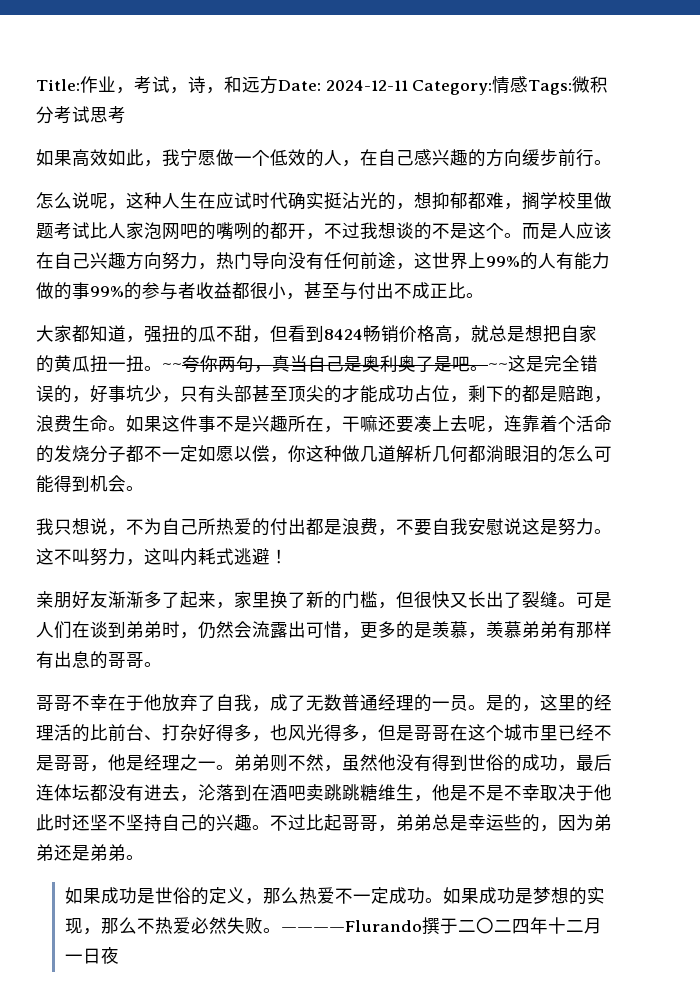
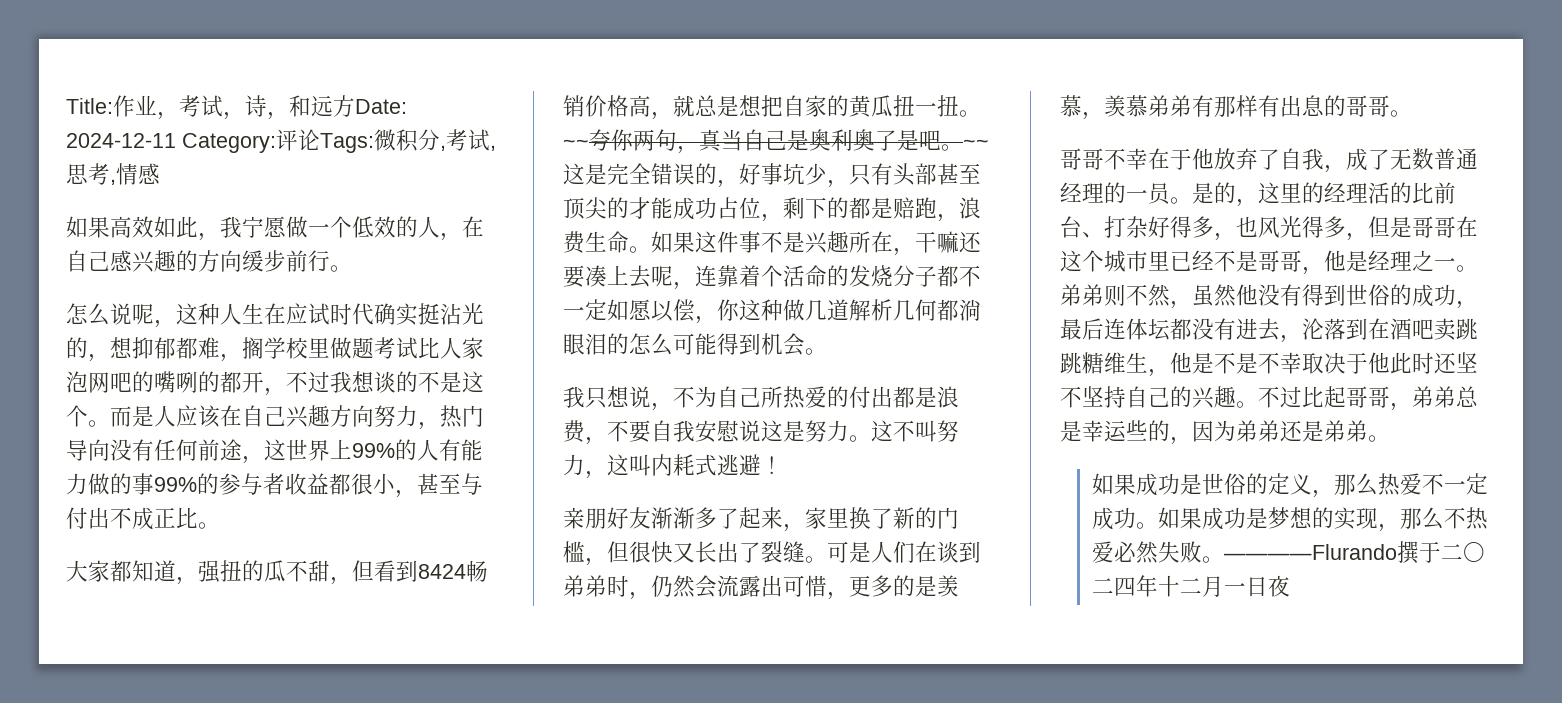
- Title:作业，考试，诗，和远方Date: 2024-12-11 Category:情感Tags:微积分考试思考
+ Title:作业，考试，诗，和远方Date: 2024-12-11 Category:评论Tags:微积分,考试,思考,情感

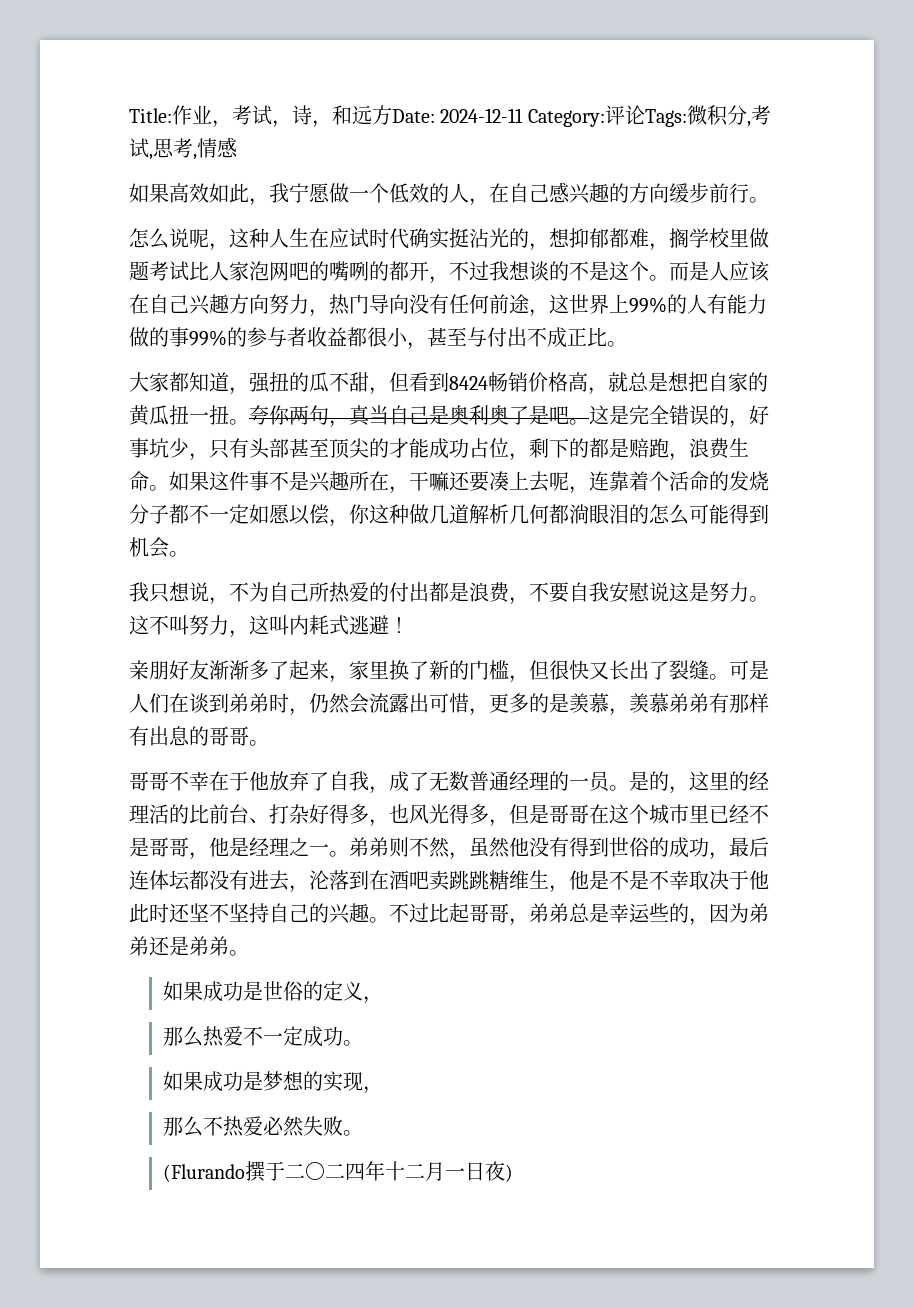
- ~~夸你两句，真当自己是奥利奥了是吧。
+ 夸你两句，真当自己是奥利奥了是吧。
- ~~这是完全错误的，好事坑少，只有头部甚至顶尖的才能成功占位，剩下的都是赔跑，浪费生命。
+ 这是完全错误的，好事坑少，只有头部甚至顶尖的才能成功占位，剩下的都是赔跑，浪费生命。
- 如果成功是世俗的定义，那么热爱不一定成功。如果成功是梦想的实现，那么不热爱必然失败。————Flurando撰于二〇二四年十二月一日夜
+ 如果成功是世俗的定义，
+ 那么热爱不一定成功。
+ 如果成功是梦想的实现，
+ 那么不热爱必然失败。
+ (Flurando撰于二〇二四年十二月一日夜)

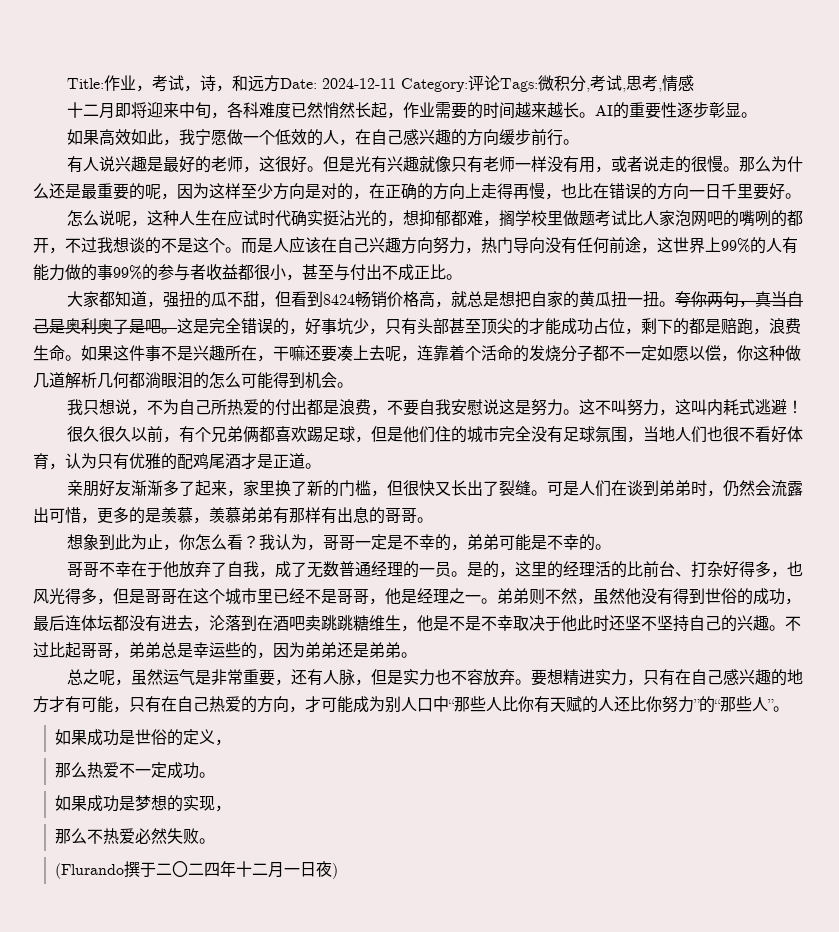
+ 十二月即将迎来中旬，各科难度已然悄然长起，作业需要的时间越来越长。AI的重要性逐步彰显。
+ 有人说兴趣是最好的老师，这很好。但是光有兴趣就像只有老师一样没有用，或者说走的很慢。那么为什么还是最重要的呢，因为这样至少方向是对的，在正确的方向上走得再慢，也比在错误的方向一日千里要好。
+ 很久很久以前，有个兄弟俩都喜欢踢足球，但是他们住的城市完全没有足球氛围，当地人们也很不看好体育，认为只有优雅的配鸡尾酒才是正道。
+ 想象到此为止，你怎么看？我认为，哥哥一定是不幸的，弟弟可能是不幸的。
+ 总之呢，虽然运气是非常重要，还有人脉，但是实力也不容放弃。要想精进实力，只有在自己感兴趣的地方才有可能，只有在自己热爱的方向，才可能成为别人口中“那些人比你有天赋的人还比你努力”的“那些人”。

